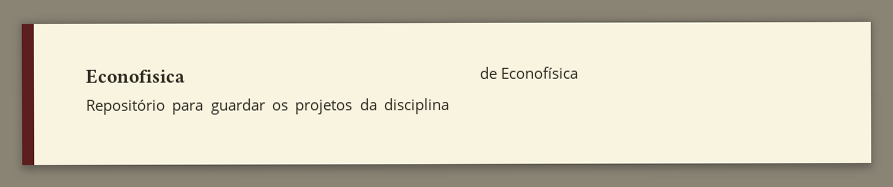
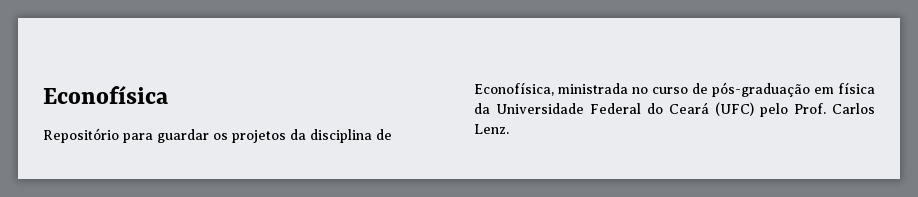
- Econofisica
+ Econofísica
- Repositório para guardar os projetos da disciplina de Econofísica
+ Repositório para guardar os projetos da disciplina de Econofísica, ministrada no curso de pós-graduação em física da Universidade Federal do Ceará (UFC) pelo Prof. Carlos Lenz.

